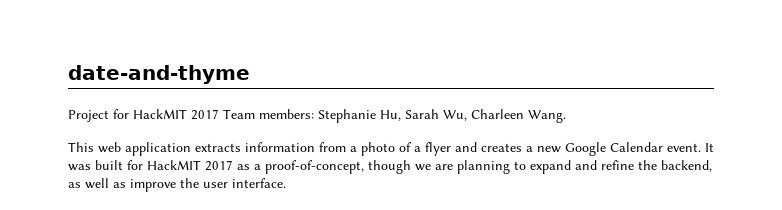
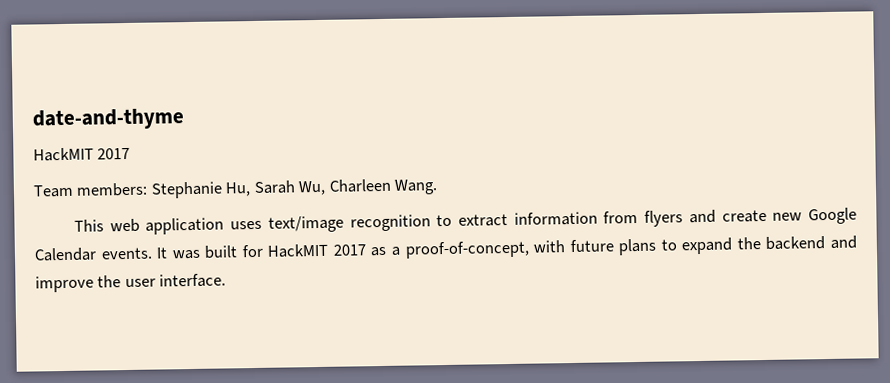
  date-and-thyme
- Project for HackMIT 2017 Team members: Stephanie Hu, Sarah Wu, Charleen Wang.
+ HackMIT 2017
+ Team members: Stephanie Hu, Sarah Wu, Charleen Wang.
- This web application extracts information from a photo of a flyer and creates a new Google Calendar event.
+ This web application uses text/image recognition to extract information from flyers and create new Google Calendar events.
- It was built for HackMIT 2017 as a proof-of-concept, though we are planning to expand and refine the backend, as well as improve the user interface.
+ It was built for HackMIT 2017 as a proof-of-concept, with future plans to expand the backend and improve the user interface.

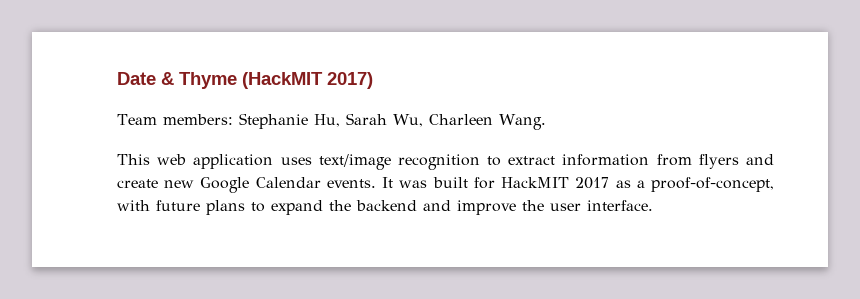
- date-and-thyme
- HackMIT 2017
+ Date & Thyme (HackMIT 2017)

